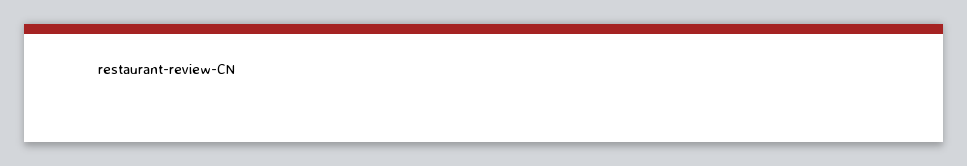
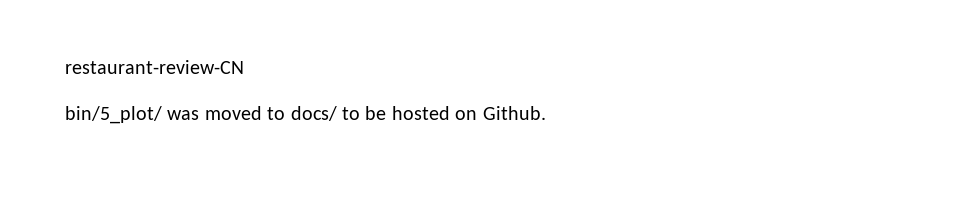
+ bin/5_plot/ was moved to docs/ to be hosted on Github.

